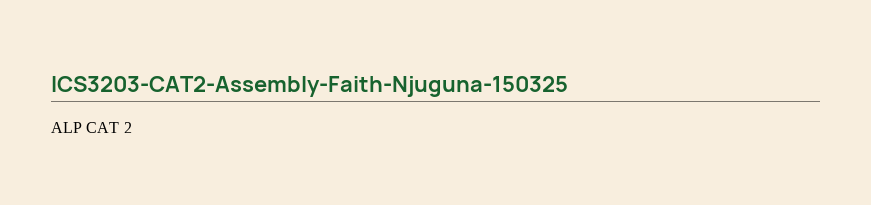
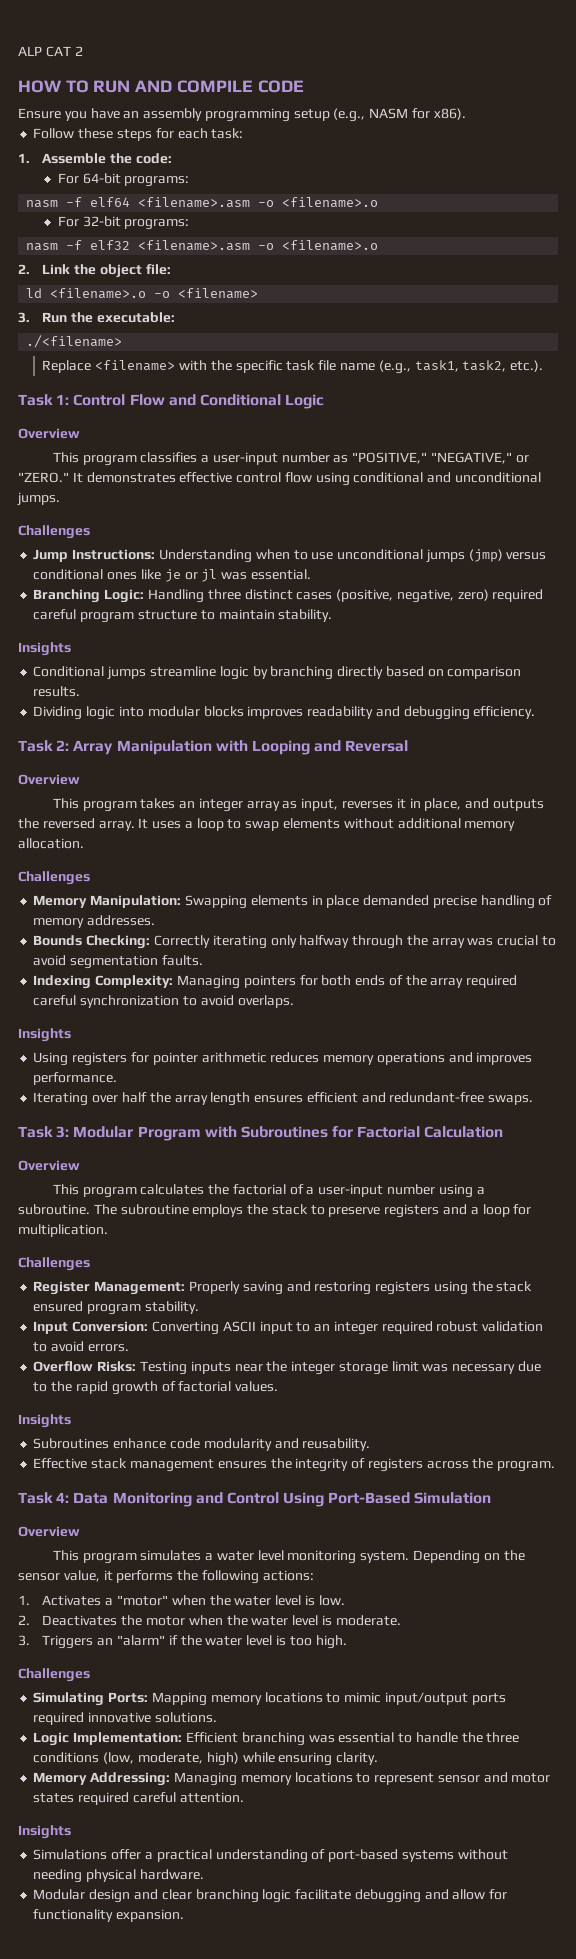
- ICS3203-CAT2-Assembly-Faith-Njuguna-150325
+ HOW TO RUN AND COMPILE CODE
+ Ensure you have an assembly programming setup (e.g., NASM for x86).
+ Follow these steps for each task:
+ 1. Assemble the code:
+ For 64-bit programs:
+ nasm -f elf64 <filename>.asm -o <filename>.o
+ For 32-bit programs:
+ nasm -f elf32 <filename>.asm -o <filename>.o
+ 2. Link the object file:
+ ld <filename>.o -o <filename>
+ 3. Run the executable:
+ ./<filename>
+ Replace <filename> with the specific task file name (e.g., task1, task2, etc.).
+ Task 1: Control Flow and Conditional Logic
+ Overview
+ This program classifies a user-input number as "POSITIVE," "NEGATIVE," or "ZERO." It demonstrates effective control flow using conditional and unconditional jumps.
+ Challenges
+ Jump Instructions: Understanding when to use unconditional jumps (jmp) versus conditional ones like je or jl was essential.
+ Branching Logic: Handling three distinct cases (positive, negative, zero) required careful program structure to maintain stability.
+ Insights
+ Conditional jumps streamline logic by branching directly based on comparison results.
+ Dividing logic into modular blocks improves readability and debugging efficiency.
+ Task 2: Array Manipulation with Looping and Reversal
+ Overview
+ This program takes an integer array as input, reverses it in place, and outputs the reversed array. It uses a loop to swap elements without additional memory allocation.
+ Challenges
+ Memory Manipulation: Swapping elements in place demanded precise handling of memory addresses.
+ Bounds Checking: Correctly iterating only halfway through the array was crucial to avoid segmentation faults.
+ Indexing Complexity: Managing pointers for both ends of the array required careful synchronization to avoid overlaps.
+ Insights
+ Using registers for pointer arithmetic reduces memory operations and improves performance.
+ Iterating over half the array length ensures efficient and redundant-free swaps.
+ Task 3: Modular Program with Subroutines for Factorial Calculation
+ Overview
+ This program calculates the factorial of a user-input number using a subroutine. The subroutine employs the stack to preserve registers and a loop for multiplication.
+ Challenges
+ Register Management: Properly saving and restoring registers using the stack ensured program stability.
+ Input Conversion: Converting ASCII input to an integer required robust validation to avoid errors.
+ Overflow Risks: Testing inputs near the integer storage limit was necessary due to the rapid growth of factorial values.
+ Insights
+ Subroutines enhance code modularity and reusability.
+ Effective stack management ensures the integrity of registers across the program.
+ Task 4: Data Monitoring and Control Using Port-Based Simulation
+ Overview
+ This program simulates a water level monitoring system. Depending on the sensor value, it performs the following actions:
+ 1. Activates a "motor" when the water level is low.
+ 2. Deactivates the motor when the water level is moderate.
+ 3. Triggers an "alarm" if the water level is too high.
+ Challenges
+ Simulating Ports: Mapping memory locations to mimic input/output ports required innovative solutions.
+ Logic Implementation: Efficient branching was essential to handle the three conditions (low, moderate, high) while ensuring clarity.
+ Memory Addressing: Managing memory locations to represent sensor and motor states required careful attention.
+ Insights
+ Simulations offer a practical understanding of port-based systems without needing physical hardware.
+ Modular design and clear branching logic facilitate debugging and allow for functionality expansion.

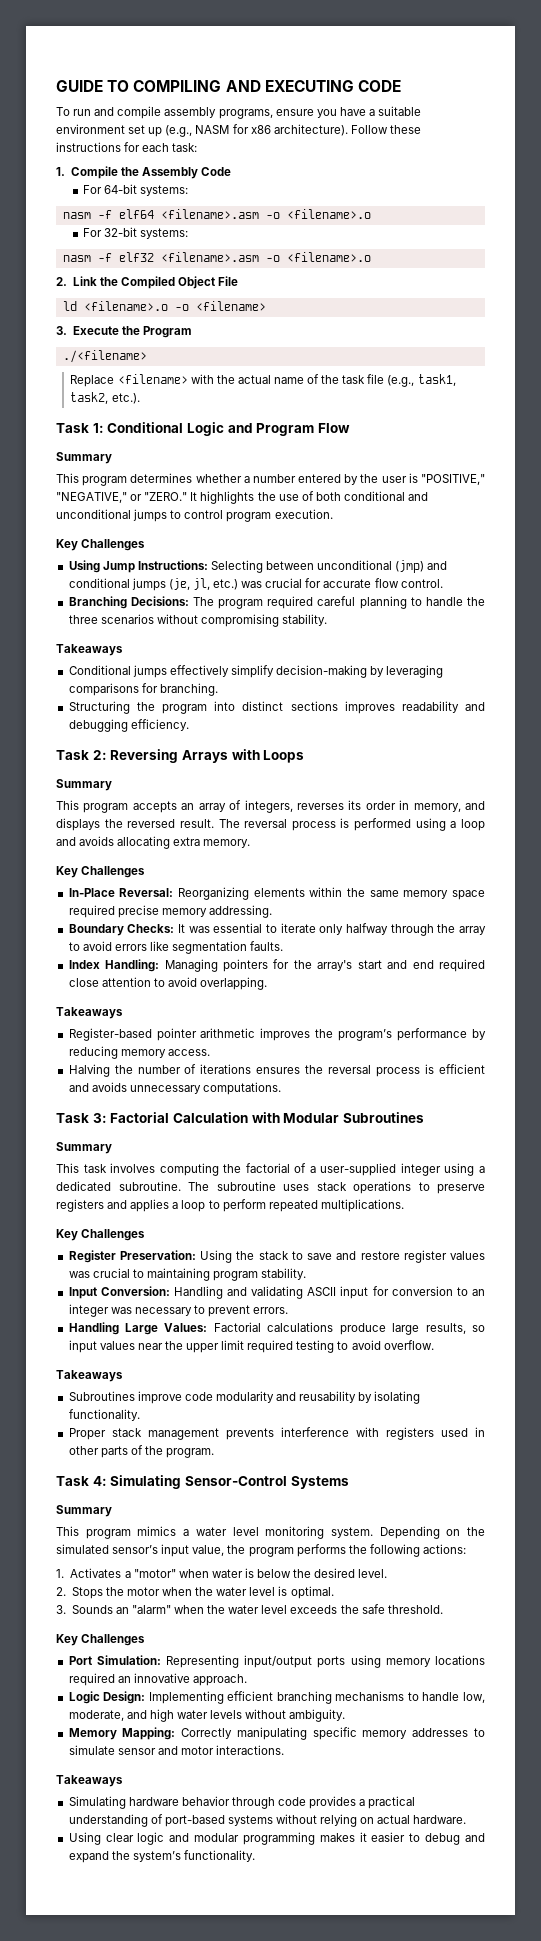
- ALP CAT 2
- HOW TO RUN AND COMPILE CODE
- Ensure you have an assembly programming setup (e.g., NASM for x86).
- Follow these steps for each task:
+ GUIDE TO COMPILING AND EXECUTING CODE
+ To run and compile assembly programs, ensure you have a suitable environment set up (e.g., NASM for x86 architecture). Follow these instructions for each task:
- 1. Assemble the code:
+ 1. Compile the Assembly Code
- For 64-bit programs:
+ For 64-bit systems:
- For 32-bit programs:
+ For 32-bit systems:
- 2. Link the object file:
+ 2. Link the Compiled Object File
- 3. Run the executable:
+ 3. Execute the Program
- Replace <filename> with the specific task file name (e.g., task1, task2, etc.).
+ Replace <filename> with the actual name of the task file (e.g., task1, task2, etc.).
- Task 1: Control Flow and Conditional Logic
- Overview
- This program classifies a user-input number as "POSITIVE," "NEGATIVE," or "ZERO."
+ Task 1: Conditional Logic and Program Flow
+ Summary
+ This program determines whether a number entered by the user is "POSITIVE," "NEGATIVE," or "ZERO."
- It demonstrates effective control flow using conditional and unconditional jumps.
- Challenges
- Jump Instructions: Understanding when to use unconditional jumps (jmp) versus conditional ones like je or jl was essential.
- Branching Logic: Handling three distinct cases (positive, negative, zero) required careful program structure to maintain stability.
- Insights
+ It highlights the use of both conditional and unconditional jumps to control program execution.
+ Key Challenges
+ Using Jump Instructions: Selecting between unconditional (jmp) and conditional jumps (je, jl, etc.) was crucial for accurate flow control.
+ Branching Decisions: The program required careful planning to handle the three scenarios without compromising stability.
+ Takeaways
- Conditional jumps streamline logic by branching directly based on comparison results.
- Dividing logic into modular blocks improves readability and debugging efficiency.
+ Conditional jumps effectively simplify decision-making by leveraging comparisons for branching.
+ Structuring the program into distinct sections improves readability and debugging efficiency.
- Task 2: Array Manipulation with Looping and Reversal
- Overview
- This program takes an integer array as input, reverses it in place, and outputs the reversed array. It uses a loop to swap elements without additional memory allocation.
- Challenges
- Memory Manipulation: Swapping elements in place demanded precise handling of memory addresses.
- Bounds Checking: Correctly iterating only halfway through the array was crucial to avoid segmentation faults.
+ Task 2: Reversing Arrays with Loops
+ Summary
+ This program accepts an array of integers, reverses its order in memory, and displays the reversed result. The reversal process is performed using a loop and avoids allocating extra memory.
+ Key Challenges
+ In-Place Reversal: Reorganizing elements within the same memory space required precise memory addressing.
+ Boundary Checks: It was essential to iterate only halfway through the array to avoid errors like segmentation faults.
- Indexing Complexity: Managing pointers for both ends of the array required careful synchronization to avoid overlaps.
- Insights
- Using registers for pointer arithmetic reduces memory operations and improves performance.
- Iterating over half the array length ensures efficient and redundant-free swaps.
- Task 3: Modular Program with Subroutines for Factorial Calculation
- Overview
- This program calculates the factorial of a user-input number using a subroutine.
+ Index Handling: Managing pointers for the array's start and end required close attention to avoid overlapping.
+ Takeaways
+ Register-based pointer arithmetic improves the program’s performance by reducing memory access.
+ Halving the number of iterations ensures the reversal process is efficient and avoids unnecessary computations.
+ Task 3: Factorial Calculation with Modular Subroutines
+ Summary
+ This task involves computing the factorial of a user-supplied integer using a dedicated subroutine.
- The subroutine employs the stack to preserve registers and a loop for multiplication.
- Challenges
- Register Management: Properly saving and restoring registers using the stack ensured program stability.
- Input Conversion: Converting ASCII input to an integer required robust validation to avoid errors.
- Overflow Risks: Testing inputs near the integer storage limit was necessary due to the rapid growth of factorial values.
- Insights
- Subroutines enhance code modularity and reusability.
- Effective stack management ensures the integrity of registers across the program.
- Task 4: Data Monitoring and Control Using Port-Based Simulation
- Overview
- This program simulates a water level monitoring system.
+ The subroutine uses stack operations to preserve registers and applies a loop to perform repeated multiplications.
+ Key Challenges
+ Register Preservation: Using the stack to save and restore register values was crucial to maintaining program stability.
+ Input Conversion: Handling and validating ASCII input for conversion to an integer was necessary to prevent errors.
+ Handling Large Values: Factorial calculations produce large results, so input values near the upper limit required testing to avoid overflow.
+ Takeaways
+ Subroutines improve code modularity and reusability by isolating functionality.
+ Proper stack management prevents interference with registers used in other parts of the program.
+ Task 4: Simulating Sensor-Control Systems
+ Summary
+ This program mimics a water level monitoring system.
- Depending on the sensor value, it performs the following actions:
+ Depending on the simulated sensor’s input value, the program performs the following actions:
- 1. Activates a "motor" when the water level is low.
- 2. Deactivates the motor when the water level is moderate.
- 3. Triggers an "alarm" if the water level is too high.
- Challenges
- Simulating Ports: Mapping memory locations to mimic input/output ports required innovative solutions.
- Logic Implementation: Efficient branching was essential to handle the three conditions (low, moderate, high) while ensuring clarity.
- Memory Addressing: Managing memory locations to represent sensor and motor states required careful attention.
- Insights
- Simulations offer a practical understanding of port-based systems without needing physical hardware.
- Modular design and clear branching logic facilitate debugging and allow for functionality expansion.
+ 1. Activates a "motor" when water is below the desired level.
+ 2. Stops the motor when the water level is optimal.
+ 3. Sounds an "alarm" when the water level exceeds the safe threshold.
+ Key Challenges
+ Port Simulation: Representing input/output ports using memory locations required an innovative approach.
+ Logic Design: Implementing efficient branching mechanisms to handle low, moderate, and high water levels without ambiguity.
+ Memory Mapping: Correctly manipulating specific memory addresses to simulate sensor and motor interactions.
+ Takeaways
+ Simulating hardware behavior through code provides a practical understanding of port-based systems without relying on actual hardware.
+ Using clear logic and modular programming makes it easier to debug and expand the system’s functionality.

